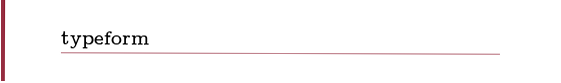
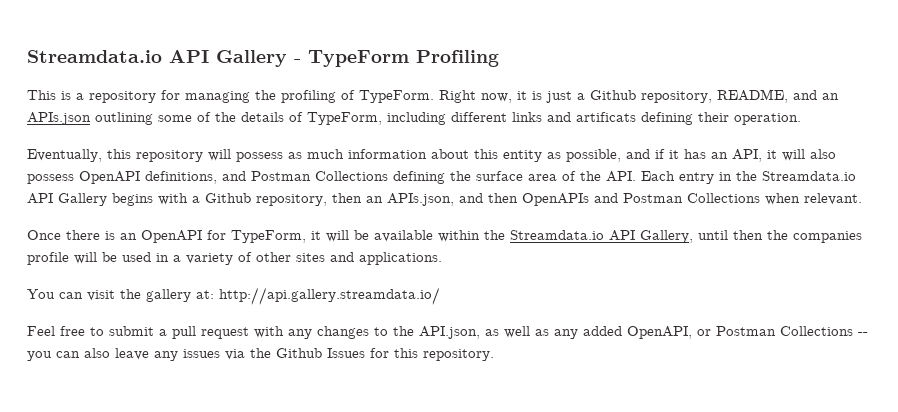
- typeform
+ Streamdata.io API Gallery - TypeForm Profiling
+ This is a repository for managing the profiling of TypeForm. Right now, it is just a Github repository, README, and an APIs.json outlining some of the details of TypeForm, including different links and artificats defining their operation.
+ Eventually, this repository will possess as much information about this entity as possible, and if it has an API, it will also possess OpenAPI definitions, and Postman Collections defining the surface area of the API. Each entry in the Streamdata.io API Gallery begins with a Github repository, then an APIs.json, and then OpenAPIs and Postman Collections when relevant.
+ Once there is an OpenAPI for TypeForm, it will be available within the Streamdata.io API Gallery, until then the companies profile will be used in a variety of other sites and applications.
+ You can visit the gallery at: http://api.gallery.streamdata.io/
+ Feel free to submit a pull request with any changes to the API.json, as well as any added OpenAPI, or Postman Collections -- you can also leave any issues via the Github Issues for this repository.

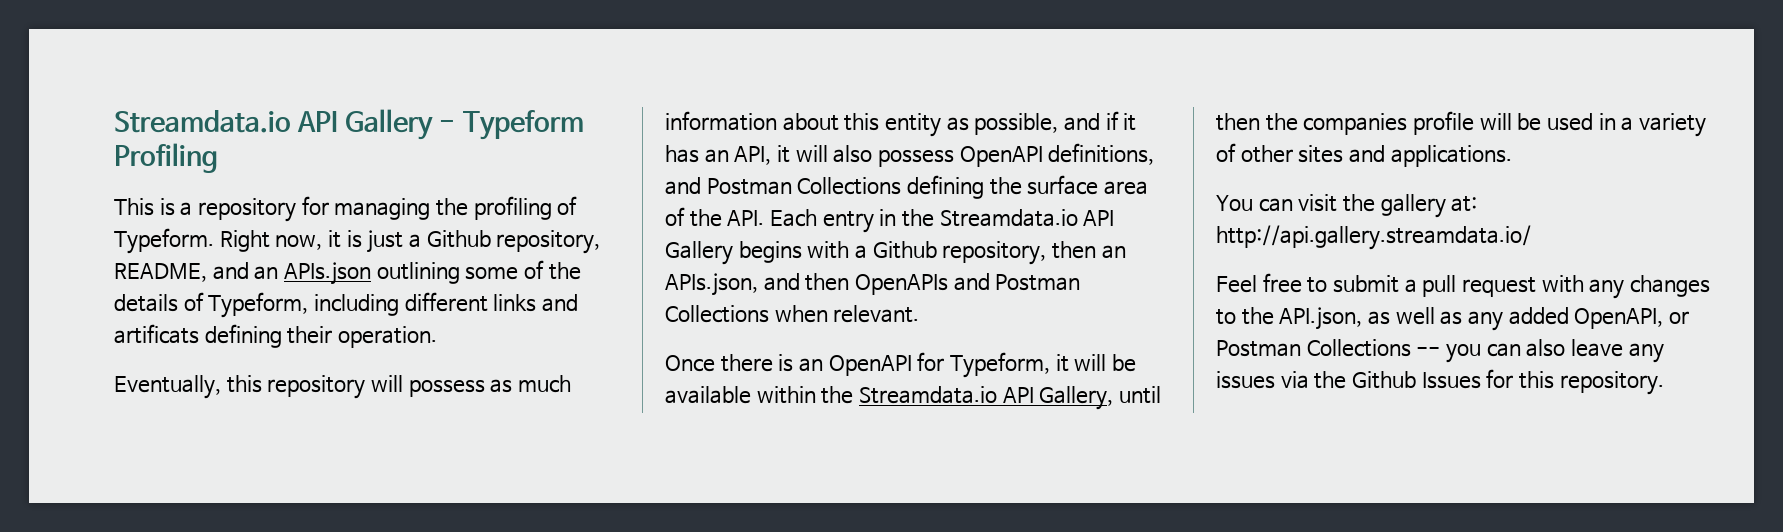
- Streamdata.io API Gallery - TypeForm Profiling
+ Streamdata.io API Gallery - Typeform Profiling
- This is a repository for managing the profiling of TypeForm.
+ This is a repository for managing the profiling of Typeform.
- Right now, it is just a Github repository, README, and an APIs.json outlining some of the details of TypeForm, including different links and artificats defining their operation.
+ Right now, it is just a Github repository, README, and an APIs.json outlining some of the details of Typeform, including different links and artificats defining their operation.
- Once there is an OpenAPI for TypeForm, it will be available within the Streamdata.io API Gallery, until then the companies profile will be used in a variety of other sites and applications.
+ Once there is an OpenAPI for Typeform, it will be available within the Streamdata.io API Gallery, until then the companies profile will be used in a variety of other sites and applications.

